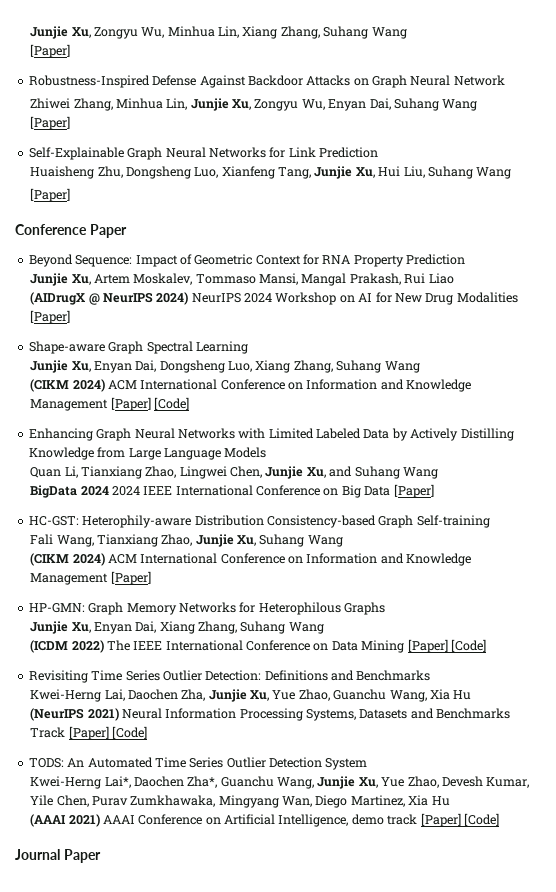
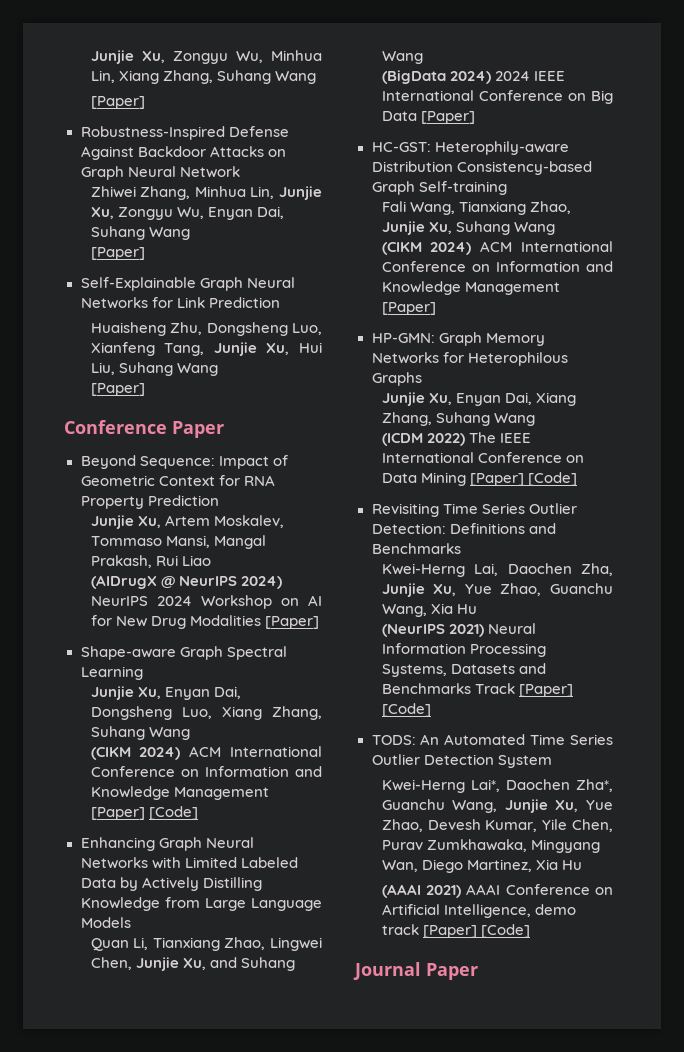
- BigData 2024 2024 IEEE International Conference on Big Data [Paper]
+ (BigData 2024) 2024 IEEE International Conference on Big Data [Paper]

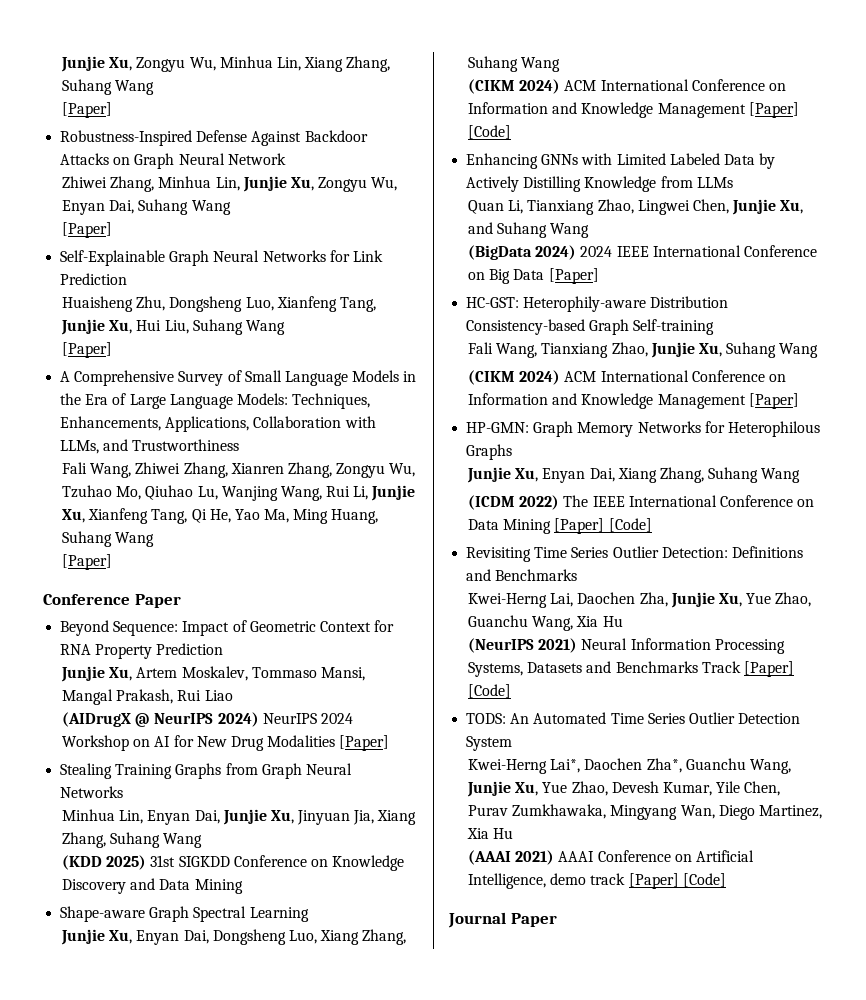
+ A Comprehensive Survey of Small Language Models in the Era of Large Language Models: Techniques, Enhancements, Applications, Collaboration with LLMs, and Trustworthiness
+ Fali Wang, Zhiwei Zhang, Xianren Zhang, Zongyu Wu, Tzuhao Mo, Qiuhao Lu, Wanjing Wang, Rui Li, Junjie Xu, Xianfeng Tang, Qi He, Yao Ma, Ming Huang, Suhang Wang
+ [Paper]
+ Stealing Training Graphs from Graph Neural Networks
+ Minhua Lin, Enyan Dai, Junjie Xu, Jinyuan Jia, Xiang Zhang, Suhang Wang
+ (KDD 2025) 31st SIGKDD Conference on Knowledge Discovery and Data Mining
- Enhancing Graph Neural Networks with Limited Labeled Data by Actively Distilling Knowledge from Large Language Models
+ Enhancing GNNs with Limited Labeled Data by Actively Distilling Knowledge from LLMs

